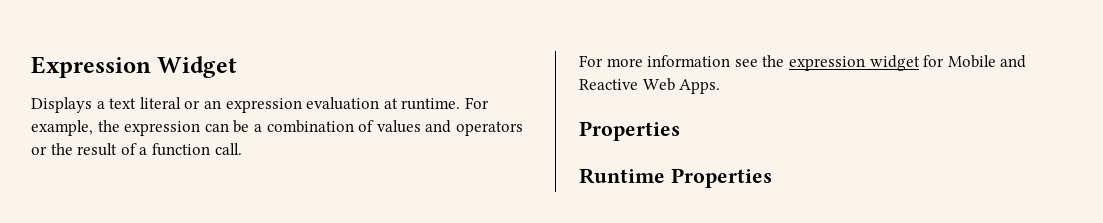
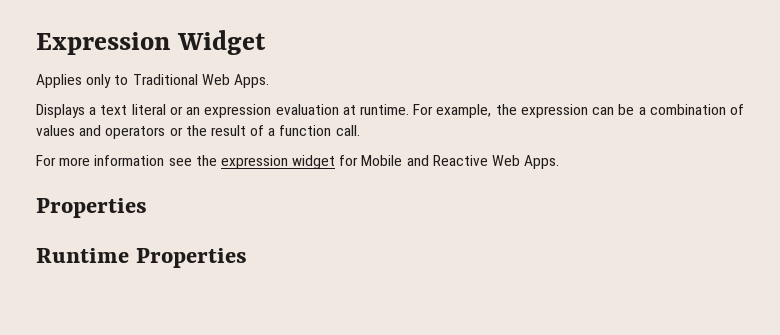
+ Applies only to Traditional Web Apps.

